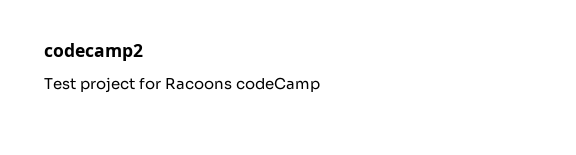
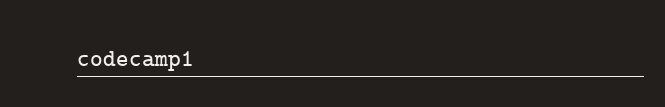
- codecamp2
- Test project for Racoons codeCamp
+ codecamp1

